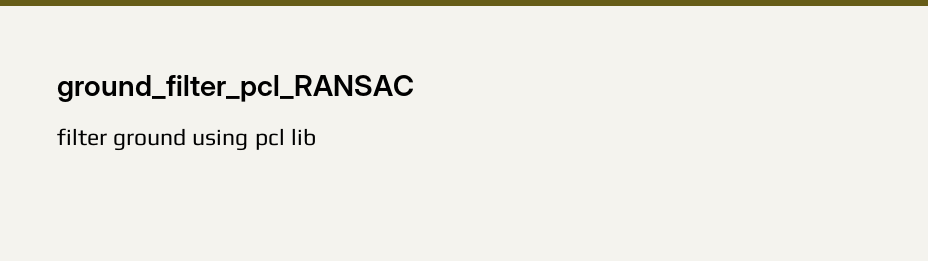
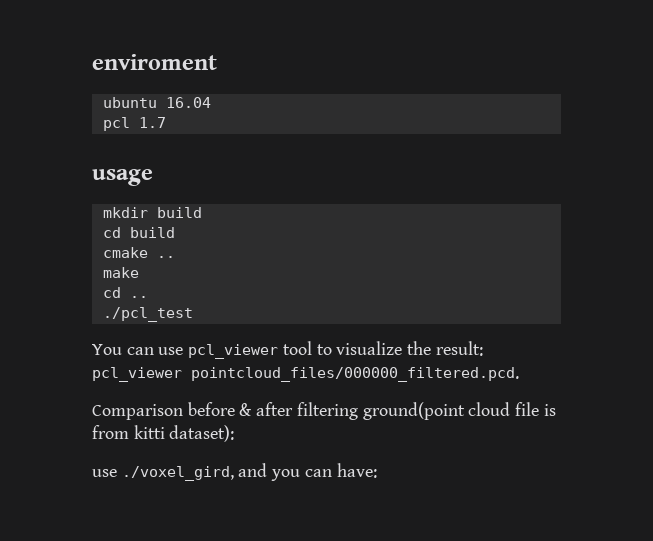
- ground_filter_pcl_RANSAC
- filter ground using pcl lib
+ enviroment
+ ubuntu 16.04
+ pcl 1.7
+ usage
+ mkdir build
+ cd build
+ cmake ..
+ make
+ cd ..
+ ./pcl_test
+ You can use pcl_viewer tool to visualize the result: pcl_viewer pointcloud_files/000000_filtered.pcd.
+ Comparison before & after filtering ground(point cloud file is from kitti dataset):
+ use ./voxel_gird, and you can have:

